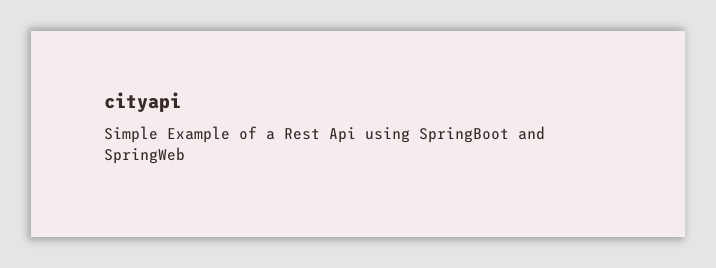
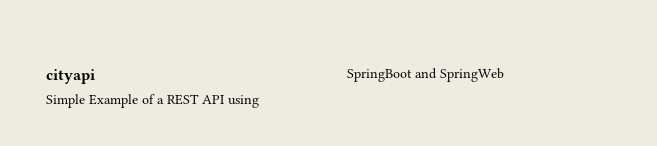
- Simple Example of a Rest Api using SpringBoot and SpringWeb
+ Simple Example of a REST API using SpringBoot and SpringWeb

